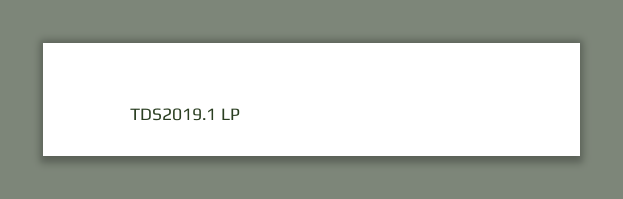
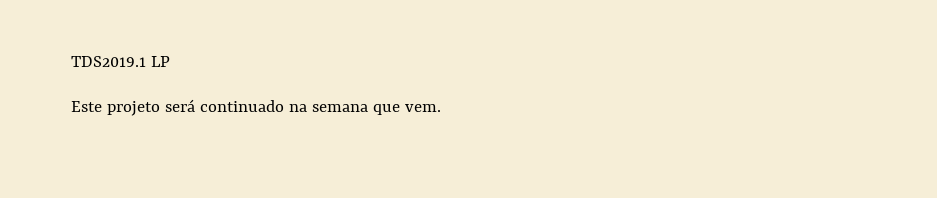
+ Este projeto será continuado na semana que vem.

